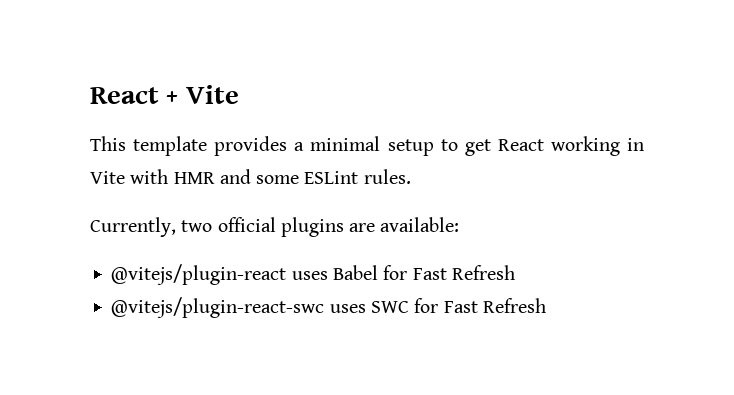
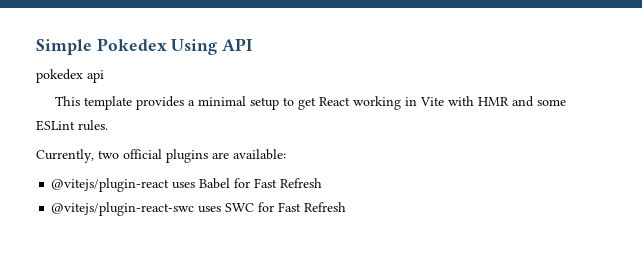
- React + Vite
+ Simple Pokedex Using API
+ pokedex api

